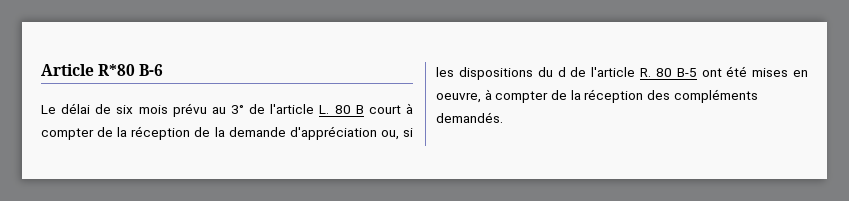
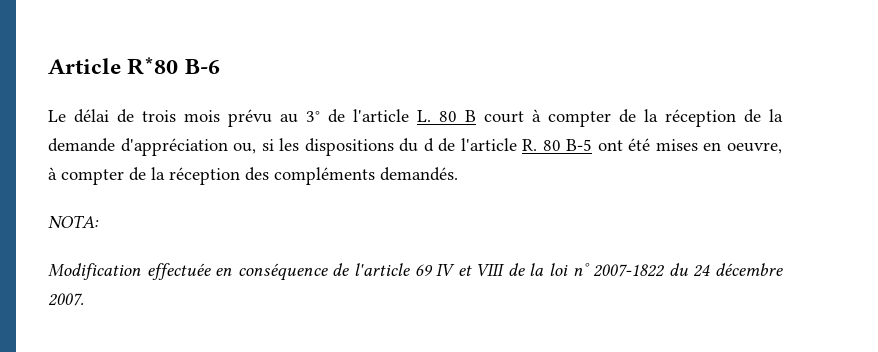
- Le délai de six mois prévu au 3° de l'article L. 80 B court à compter de la réception de la demande d'appréciation ou, si les dispositions du d de l'article R. 80 B-5 ont été mises en oeuvre, à compter de la réception des compléments demandés.
+ Le délai de trois mois prévu au 3° de l'article L. 80 B court à compter de la réception de la demande d'appréciation ou, si les dispositions du d de l'article R. 80 B-5 ont été mises en oeuvre, à compter de la réception des compléments demandés.
+ NOTA:
+ Modification effectuée en conséquence de l'article 69 IV et VIII de la loi n° 2007-1822 du 24 décembre 2007.

